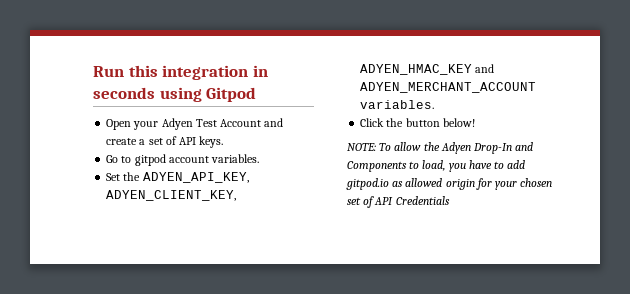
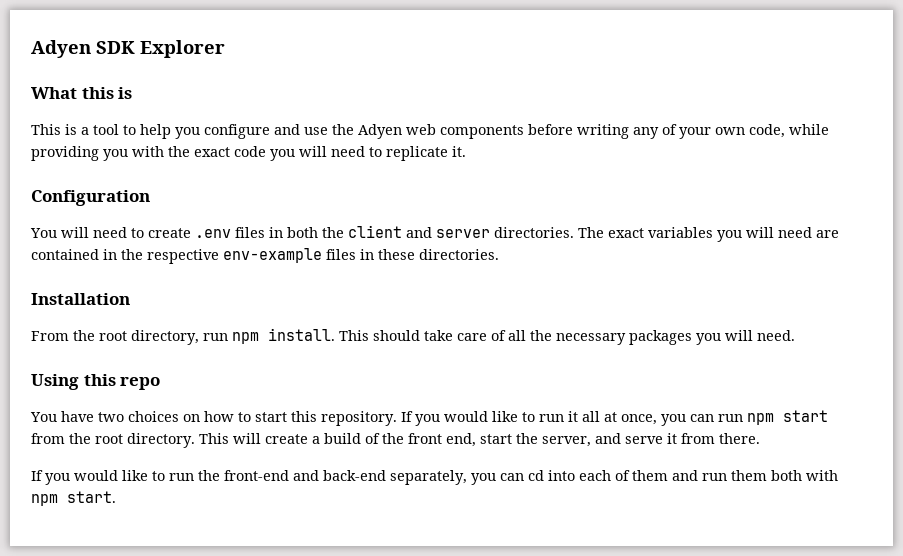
- Run this integration in seconds using Gitpod
- Open your Adyen Test Account and create a set of API keys.
- Go to gitpod account variables.
- Set the ADYEN_API_KEY, ADYEN_CLIENT_KEY, ADYEN_HMAC_KEY and ADYEN_MERCHANT_ACCOUNT variables.
- Click the button below!
- NOTE: To allow the Adyen Drop-In and Components to load, you have to add gitpod.io as allowed origin for your chosen set of API Credentials
+ Adyen SDK Explorer
+ What this is
+ This is a tool to help you configure and use the Adyen web components before writing any of your own code, while providing you with the exact code you will need to replicate it.
+ Configuration
+ You will need to create .env files in both the client and server directories. The exact variables you will need are contained in the respective env-example files in these directories.
+ Installation
+ From the root directory, run npm install. This should take care of all the necessary packages you will need.
+ Using this repo
+ You have two choices on how to start this repository. If you would like to run it all at once, you can run npm start from the root directory. This will create a build of the front end, start the server, and serve it from there.
+ If you would like to run the front-end and back-end separately, you can cd into each of them and run them both with npm start.

